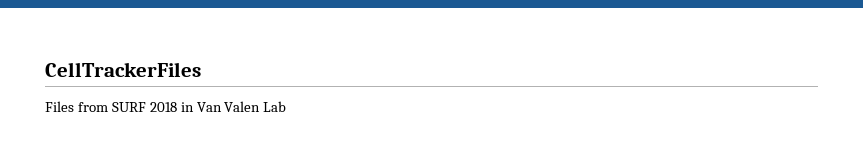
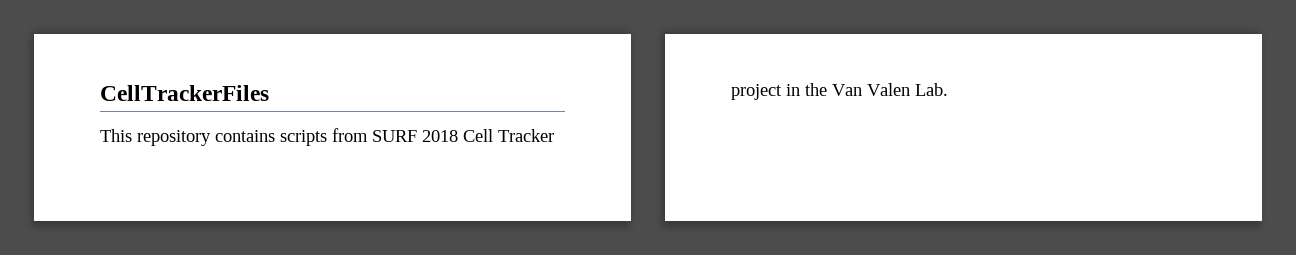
- Files from SURF 2018 in Van Valen Lab
+ This repository contains scripts from SURF 2018 Cell Tracker project in the Van Valen Lab.

